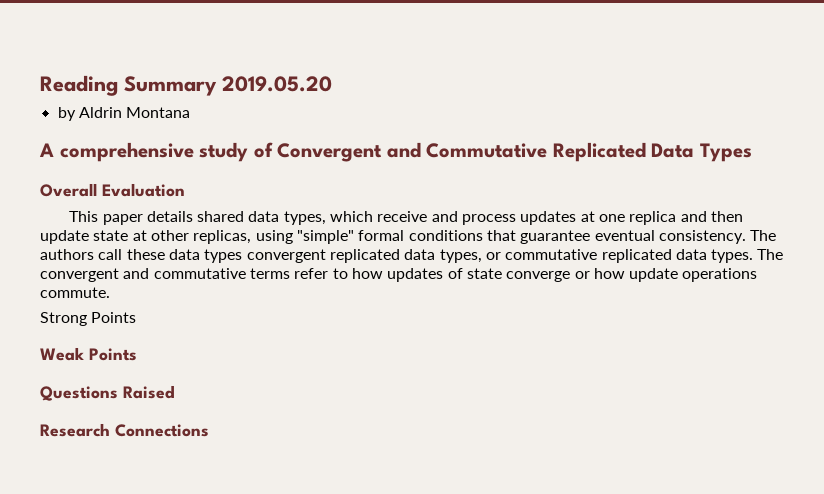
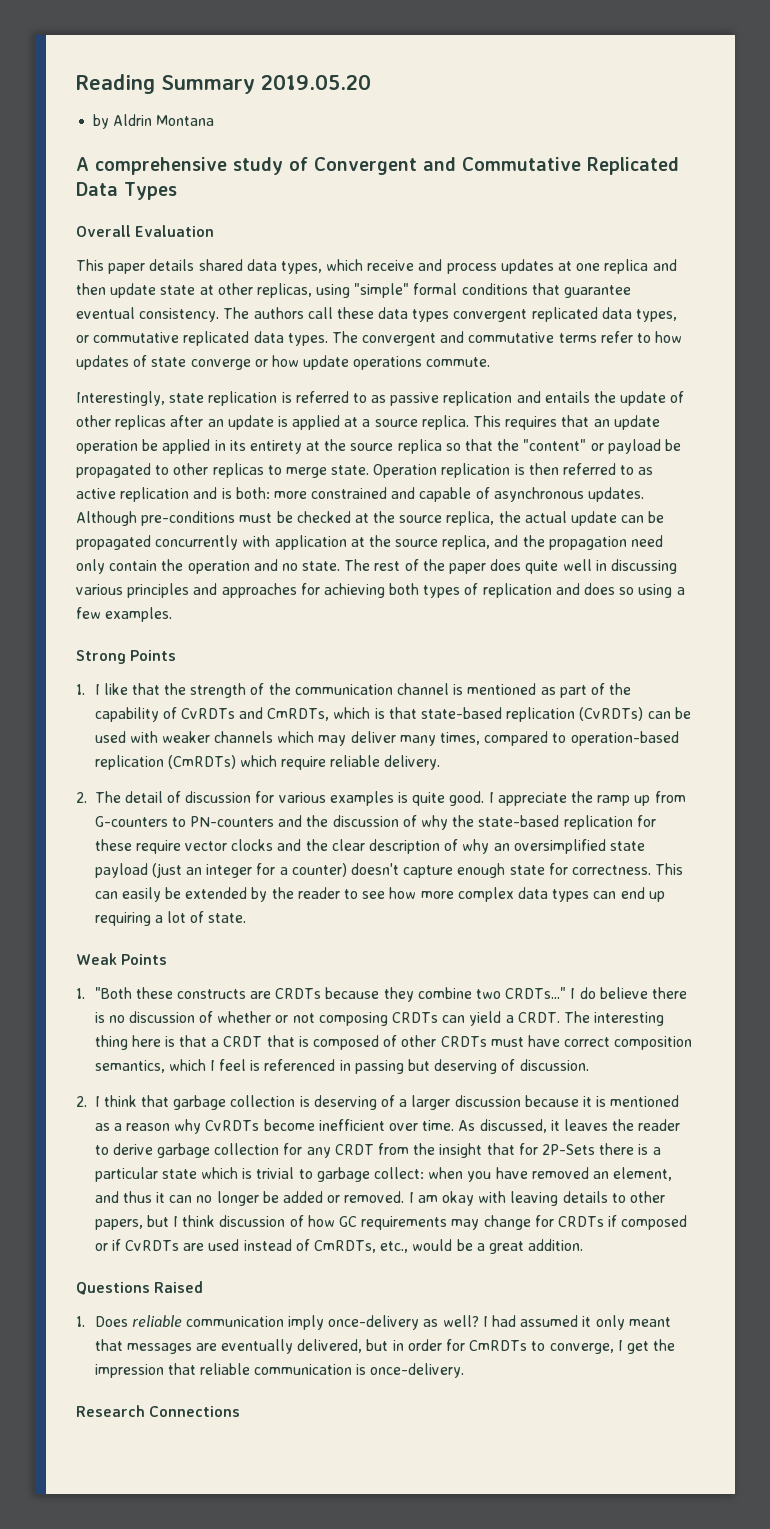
+ Interestingly, state replication is referred to as passive replication and entails the update of other replicas after an update is applied at a source replica. This requires that an update operation be applied in its entirety at the source replica so that the "content" or payload be propagated to other replicas to merge state. Operation replication is then referred to as active replication and is both: more constrained and capable of asynchronous updates. Although pre-conditions must be checked at the source replica, the actual update can be propagated concurrently with application at the source replica, and the propagation need only contain the operation and no state. The rest of the paper does quite well in discussing various principles and approaches for achieving both types of replication and does so using a few examples.
  Strong Points
+ 1. I like that the strength of the communication channel is mentioned as part of the capability of CvRDTs and CmRDTs, which is that state-based replication (CvRDTs) can be used with weaker channels which may deliver many times, compared to operation-based replication (CmRDTs) which require reliable delivery.
+ 2. The detail of discussion for various examples is quite good. I appreciate the ramp up from G-counters to PN-counters and the discussion of why the state-based replication for these require vector clocks and the clear description of why an oversimplified state payload (just an integer for a counter) doesn't capture enough state for correctness. This can easily be extended by the reader to see how more complex data types can end up requiring a lot of state.
  Weak Points
+ 1. "Both these constructs are CRDTs because they combine two CRDTs..." I do believe there is no discussion of whether or not composing CRDTs can yield a CRDT. The interesting thing here is that a CRDT that is composed of other CRDTs must have correct composition semantics, which I feel is referenced in passing but deserving of discussion.
+ 2. I think that garbage collection is deserving of a larger discussion because it is mentioned as a reason why CvRDTs become inefficient over time. As discussed, it leaves the reader to derive garbage collection for any CRDT from the insight that for 2P-Sets there is a particular state which is trivial to garbage collect: when you have removed an element, and thus it can no longer be added or removed. I am okay with leaving details to other papers, but I think discussion of how GC requirements may change for CRDTs if composed or if CvRDTs are used instead of CmRDTs, etc., would be a great addition.
  Questions Raised
+ 1. Does reliable communication imply once-delivery as well? I had assumed it only meant that messages are eventually delivered, but in order for CmRDTs to converge, I get the impression that reliable communication is once-delivery.

